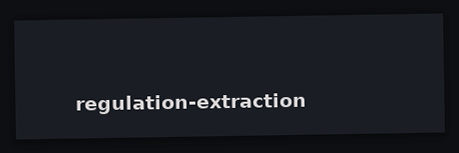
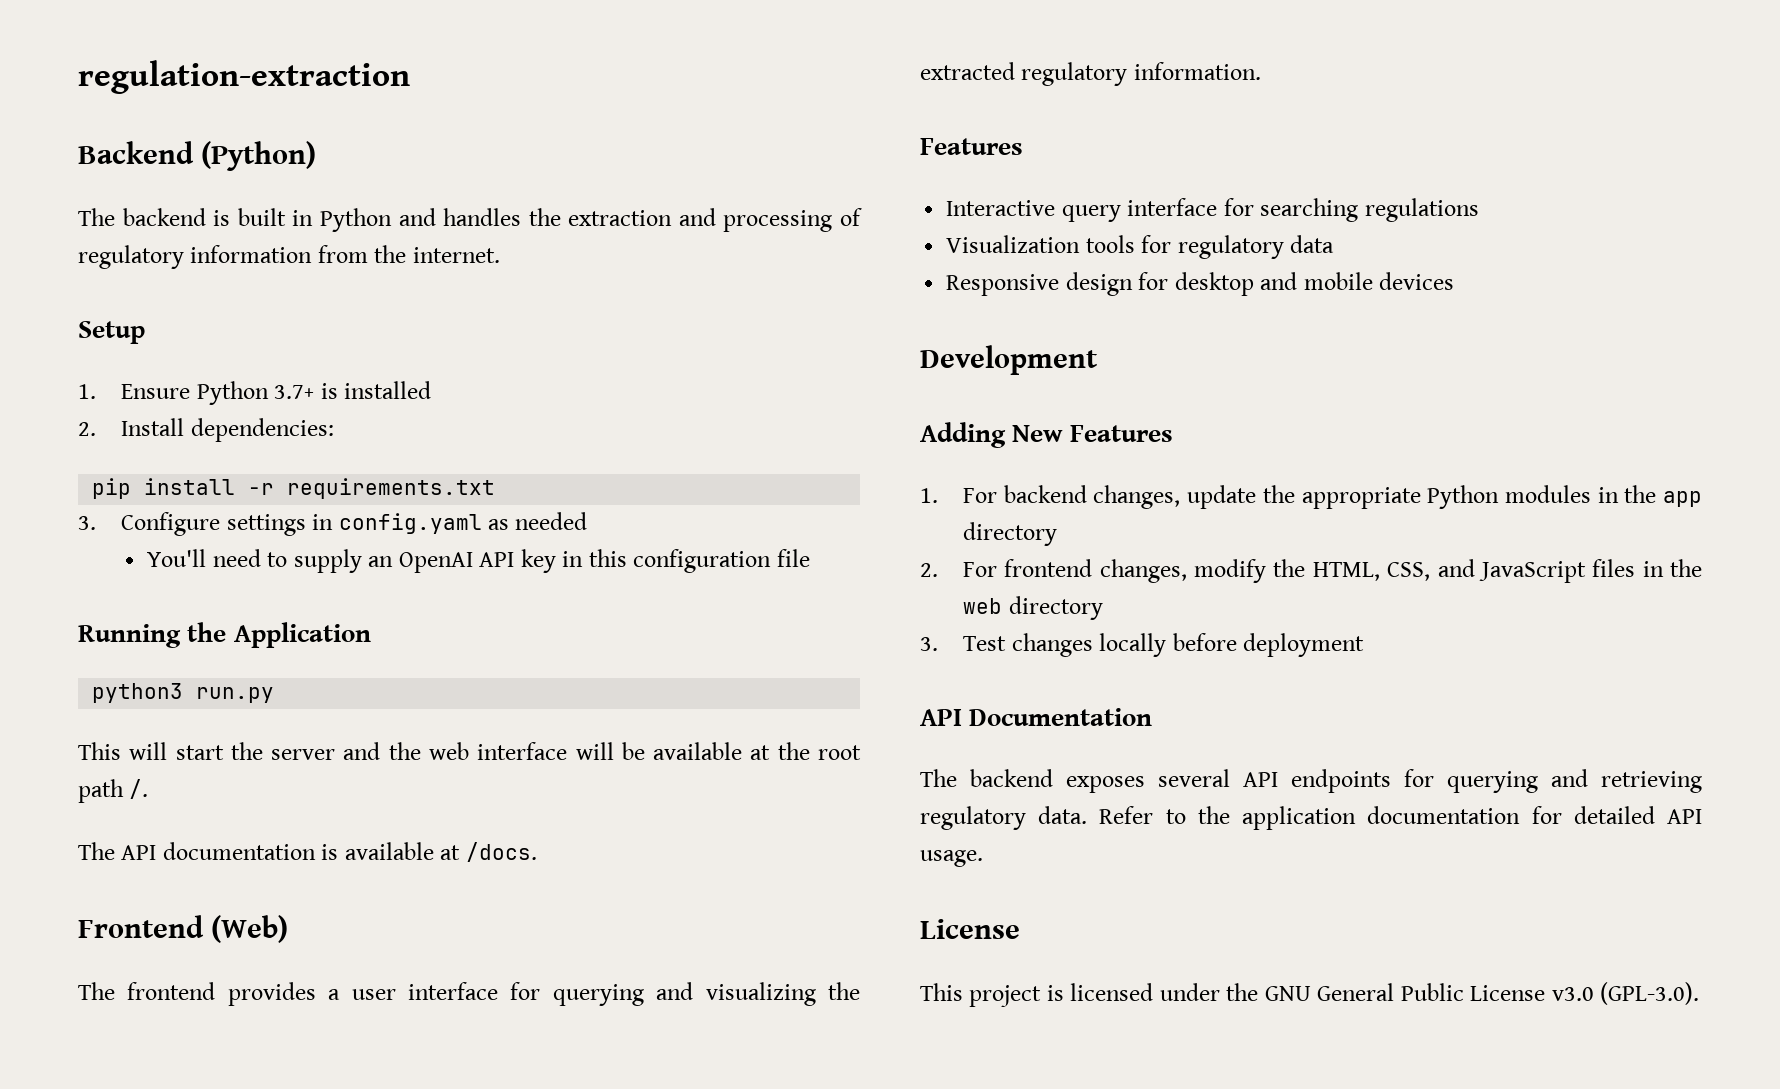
+ Backend (Python)
+ The backend is built in Python and handles the extraction and processing of regulatory information from the internet.
+ Setup
+ 1. Ensure Python 3.7+ is installed
+ 2. Install dependencies:
+ pip install -r requirements.txt
+ 3. Configure settings in config.yaml as needed
+ You'll need to supply an OpenAI API key in this configuration file
+ Running the Application
+ python3 run.py
+ This will start the server and the web interface will be available at the root path /.
+ The API documentation is available at /docs.
+ Frontend (Web)
+ The frontend provides a user interface for querying and visualizing the extracted regulatory information.
+ Features
+ Interactive query interface for searching regulations
+ Visualization tools for regulatory data
+ Responsive design for desktop and mobile devices
+ Development
+ Adding New Features
+ 1. For backend changes, update the appropriate Python modules in the app directory
+ 2. For frontend changes, modify the HTML, CSS, and JavaScript files in the web directory
+ 3. Test changes locally before deployment
+ API Documentation
+ The backend exposes several API endpoints for querying and retrieving regulatory data. Refer to the application documentation for detailed API usage.
+ License
+ This project is licensed under the GNU General Public License v3.0 (GPL-3.0).

